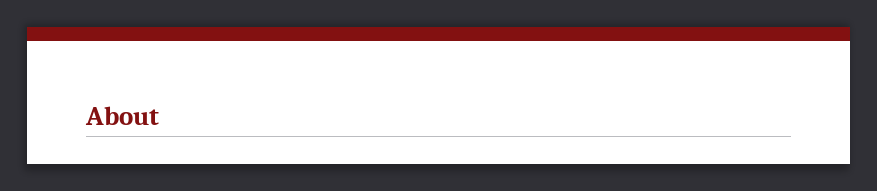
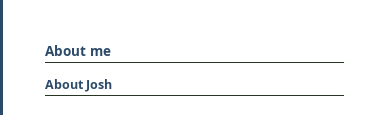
- About
+ About me
+ About Josh

